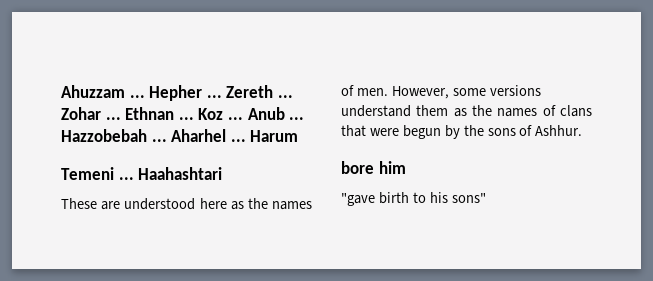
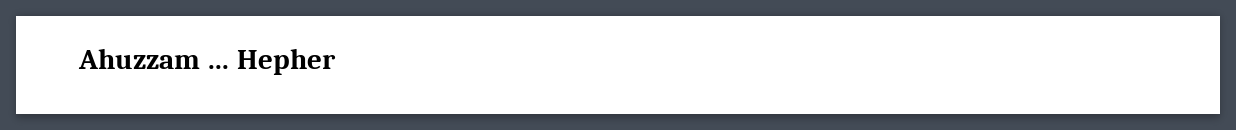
- Hepher ... Zereth ... Zohar ... Ethnan ... Koz ... Anub ... Hazzobebah ... Aharhel ... Harum
- Temeni ... Haahashtari
- These are understood here as the names of men. However, some versions understand them as the names of clans that were begun by the sons of Ashhur.
- bore him
- "gave birth to his sons"
+ Hepher

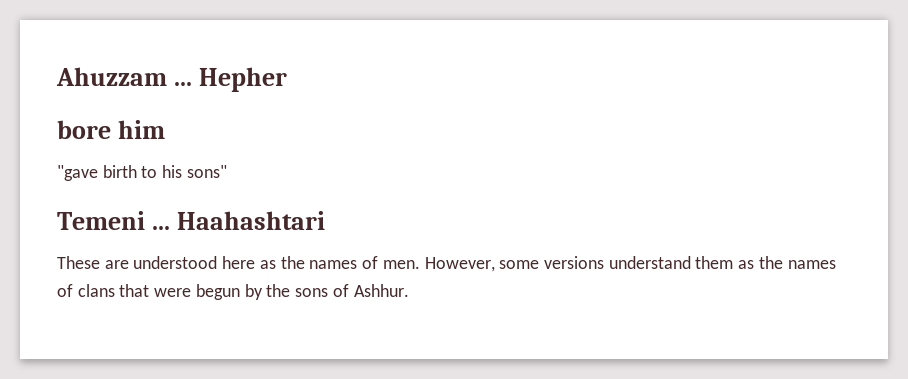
+ bore him
+ "gave birth to his sons"
+ Temeni ... Haahashtari
+ These are understood here as the names of men. However, some versions understand them as the names of clans that were begun by the sons of Ashhur.

